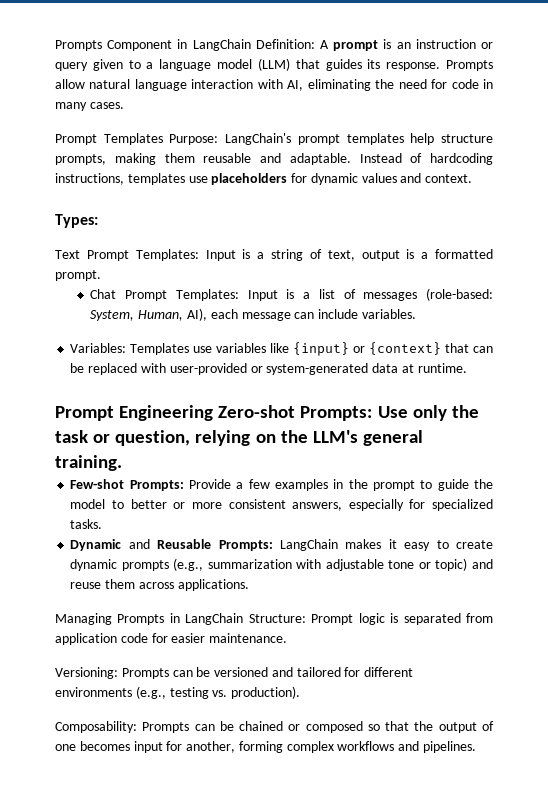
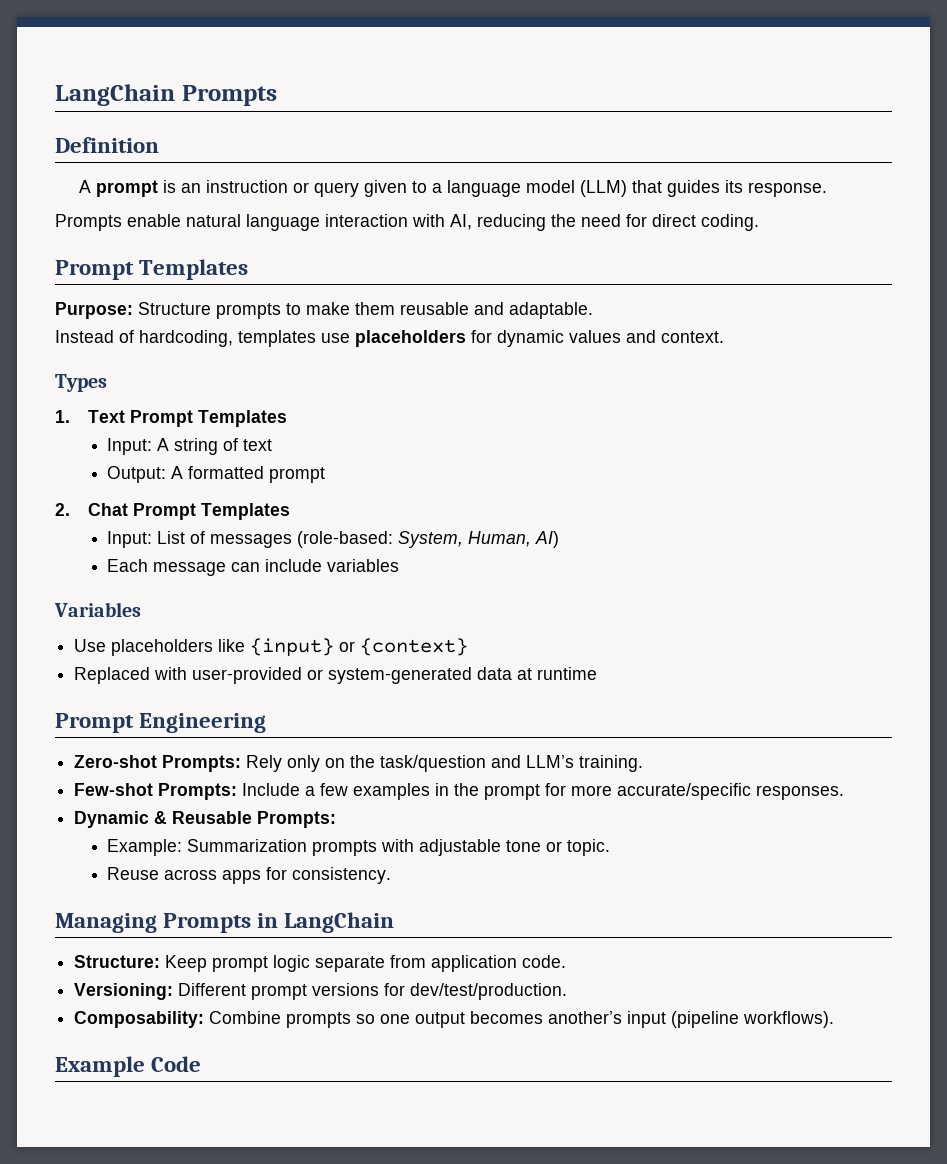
- Prompts Component in LangChain Definition: A prompt is an instruction or query given to a language model (LLM) that guides its response. Prompts allow natural language interaction with AI, eliminating the need for code in many cases.
- Prompt Templates Purpose: LangChain's prompt templates help structure prompts, making them reusable and adaptable. Instead of hardcoding instructions, templates use placeholders for dynamic values and context.
+ LangChain Prompts
+ Definition
+ A prompt is an instruction or query given to a language model (LLM) that guides its response.
+ Prompts enable natural language interaction with AI, reducing the need for direct coding.
+ Prompt Templates
+ Purpose: Structure prompts to make them reusable and adaptable.
+ Instead of hardcoding, templates use placeholders for dynamic values and context.
- Types:
- Text Prompt Templates: Input is a string of text, output is a formatted prompt.
- Chat Prompt Templates: Input is a list of messages (role-based: System, Human, AI), each message can include variables.
- Variables: Templates use variables like {input} or {context} that can be replaced with user-provided or system-generated data at runtime.
+ Types
+ 1. Text Prompt Templates
+ Input: A string of text
+ Output: A formatted prompt
+ 2. Chat Prompt Templates
+ Input: List of messages (role-based: System, Human, AI)
+ Each message can include variables
+ Variables
+ Use placeholders like {input} or {context}
+ Replaced with user-provided or system-generated data at runtime
- Prompt Engineering Zero-shot Prompts: Use only the task or question, relying on the LLM's general training.
+ Prompt Engineering
+ Zero-shot Prompts: Rely only on the task/question and LLM’s training.
- Few-shot Prompts: Provide a few examples in the prompt to guide the model to better or more consistent answers, especially for specialized tasks.
+ Few-shot Prompts: Include a few examples in the prompt for more accurate/specific responses.
- Dynamic and Reusable Prompts: LangChain makes it easy to create dynamic prompts (e.g., summarization with adjustable tone or topic) and reuse them across applications.
- Managing Prompts in LangChain Structure: Prompt logic is separated from application code for easier maintenance.
- Versioning: Prompts can be versioned and tailored for different environments (e.g., testing vs. production).
- Composability: Prompts can be chained or composed so that the output of one becomes input for another, forming complex workflows and pipelines.
+ Dynamic & Reusable Prompts:
+ Example: Summarization prompts with adjustable tone or topic.
+ Reuse across apps for consistency.
+ Managing Prompts in LangChain
+ Structure: Keep prompt logic separate from application code.
+ Versioning: Different prompt versions for dev/test/production.
+ Composability: Combine prompts so one output becomes another’s input (pipeline workflows).
+ Example Code

